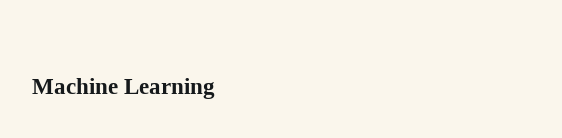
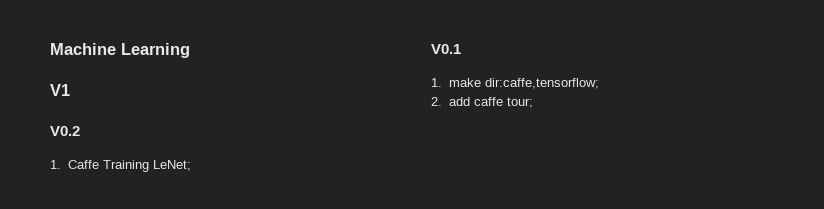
+ V1
+ V0.2
+ 1. Caffe Training LeNet;
+ V0.1
+ 1. make dir:caffe,tensorflow;
+ 2. add caffe tour;

